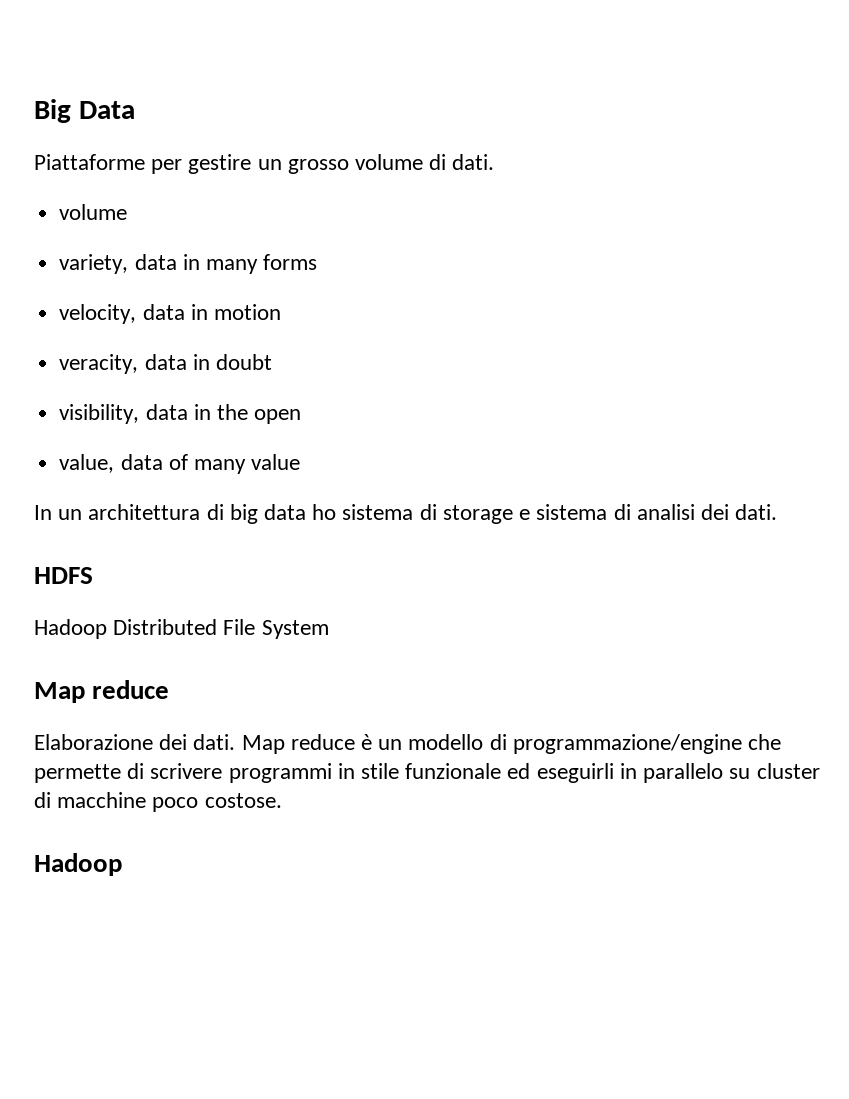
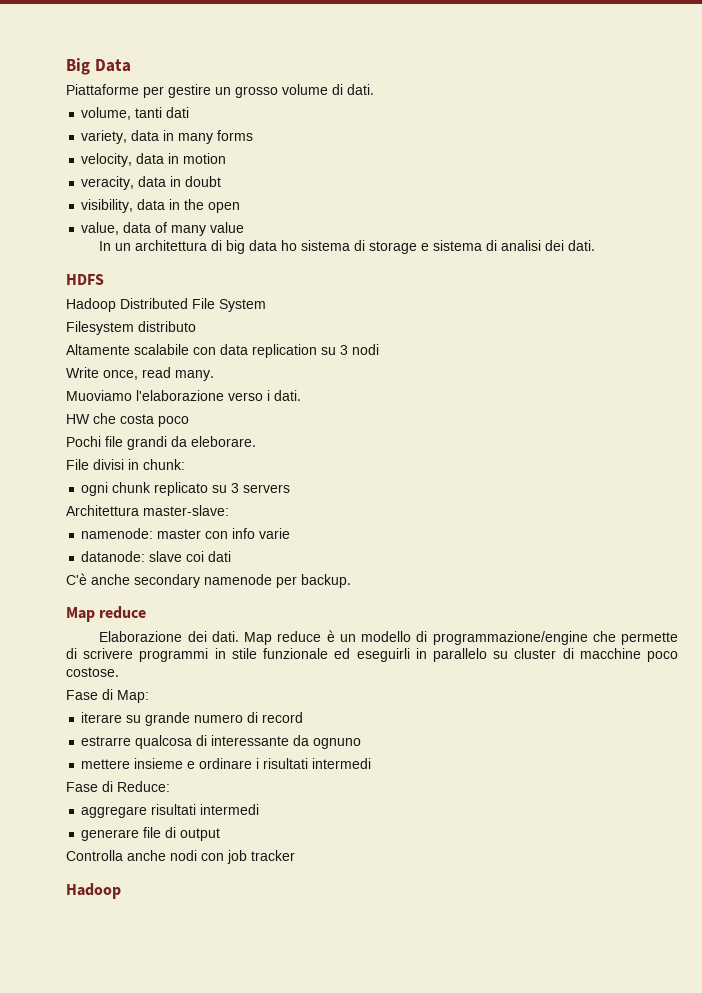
  Piattaforme per gestire un grosso volume di dati.
- volume
+ volume, tanti dati
+ Filesystem distributo
+ Altamente scalabile con data replication su 3 nodi
+ Write once, read many.
+ Muoviamo l'elaborazione verso i dati.
+ HW che costa poco
+ Pochi file grandi da eleborare.
+ File divisi in chunk:
+ ogni chunk replicato su 3 servers
+ Architettura master-slave:
+ namenode: master con info varie
+ datanode: slave coi dati
+ C'è anche secondary namenode per backup.
+ Fase di Map:
+ iterare su grande numero di record
+ estrarre qualcosa di interessante da ognuno
+ mettere insieme e ordinare i risultati intermedi
+ Fase di Reduce:
+ aggregare risultati intermedi
+ generare file di output
+ Controlla anche nodi con job tracker

